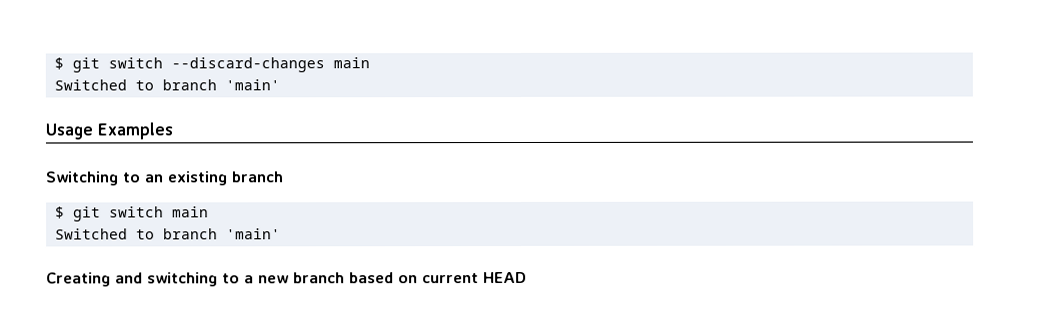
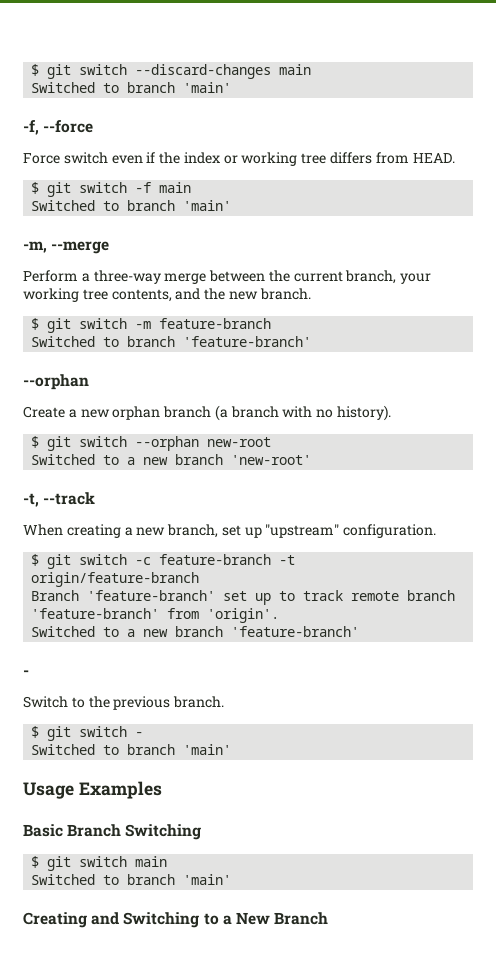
+ -f, --force
+ Force switch even if the index or working tree differs from HEAD.
+ $ git switch -f main
+ Switched to branch 'main'
+ -m, --merge
+ Perform a three-way merge between the current branch, your working tree contents, and the new branch.
+ $ git switch -m feature-branch
+ Switched to branch 'feature-branch'
+ --orphan
+ Create a new orphan branch (a branch with no history).
+ $ git switch --orphan new-root
+ Switched to a new branch 'new-root'
+ -t, --track
+ When creating a new branch, set up "upstream" configuration.
+ $ git switch -c feature-branch -t origin/feature-branch
+ Branch 'feature-branch' set up to track remote branch 'feature-branch' from 'origin'.
+ Switched to a new branch 'feature-branch'
+ -
+ Switch to the previous branch.
+ $ git switch -
+ Switched to branch 'main'
- Switching to an existing branch
+ Basic Branch Switching
- Creating and switching to a new branch based on current HEAD
+ Creating and Switching to a New Branch

